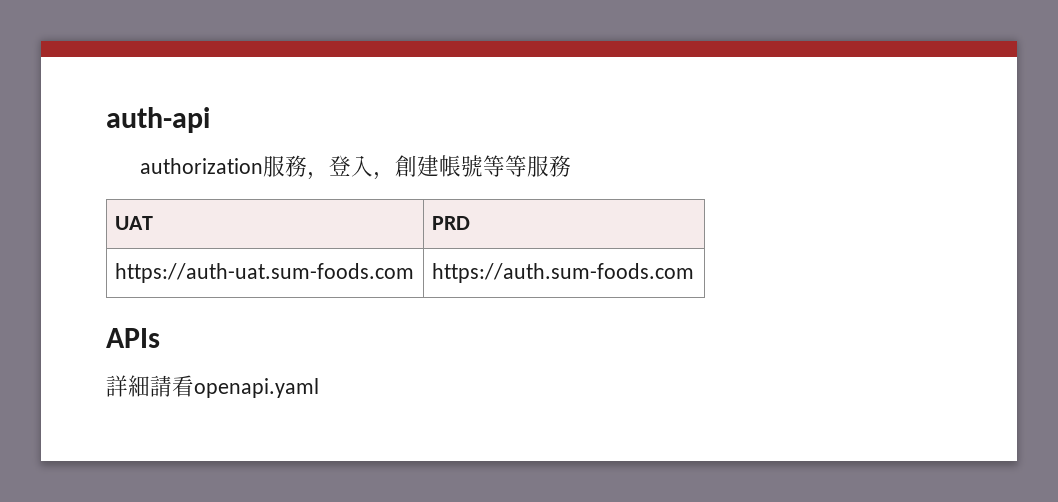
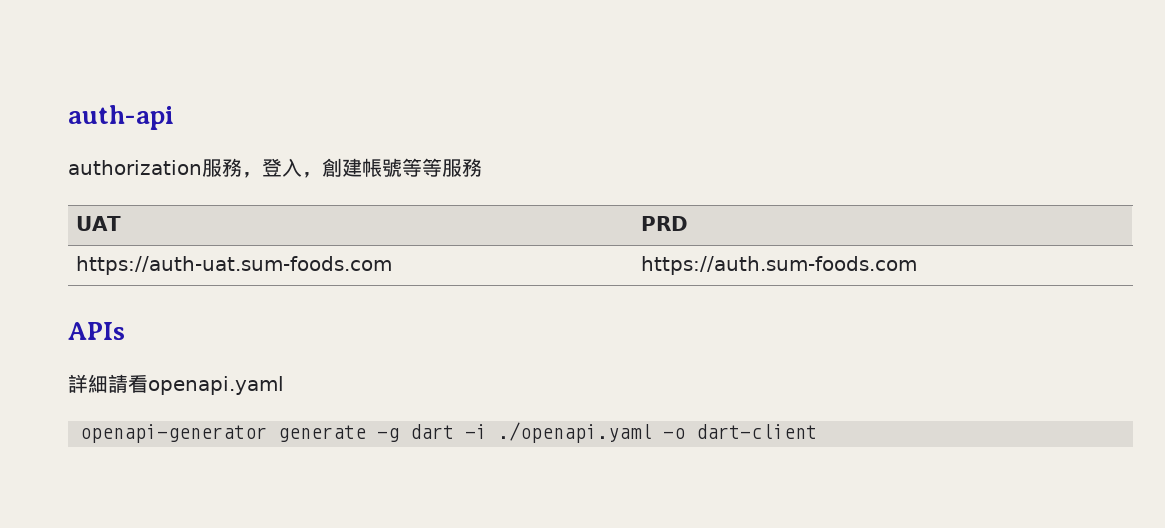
+ openapi-generator generate -g dart -i ./openapi.yaml -o dart-client

